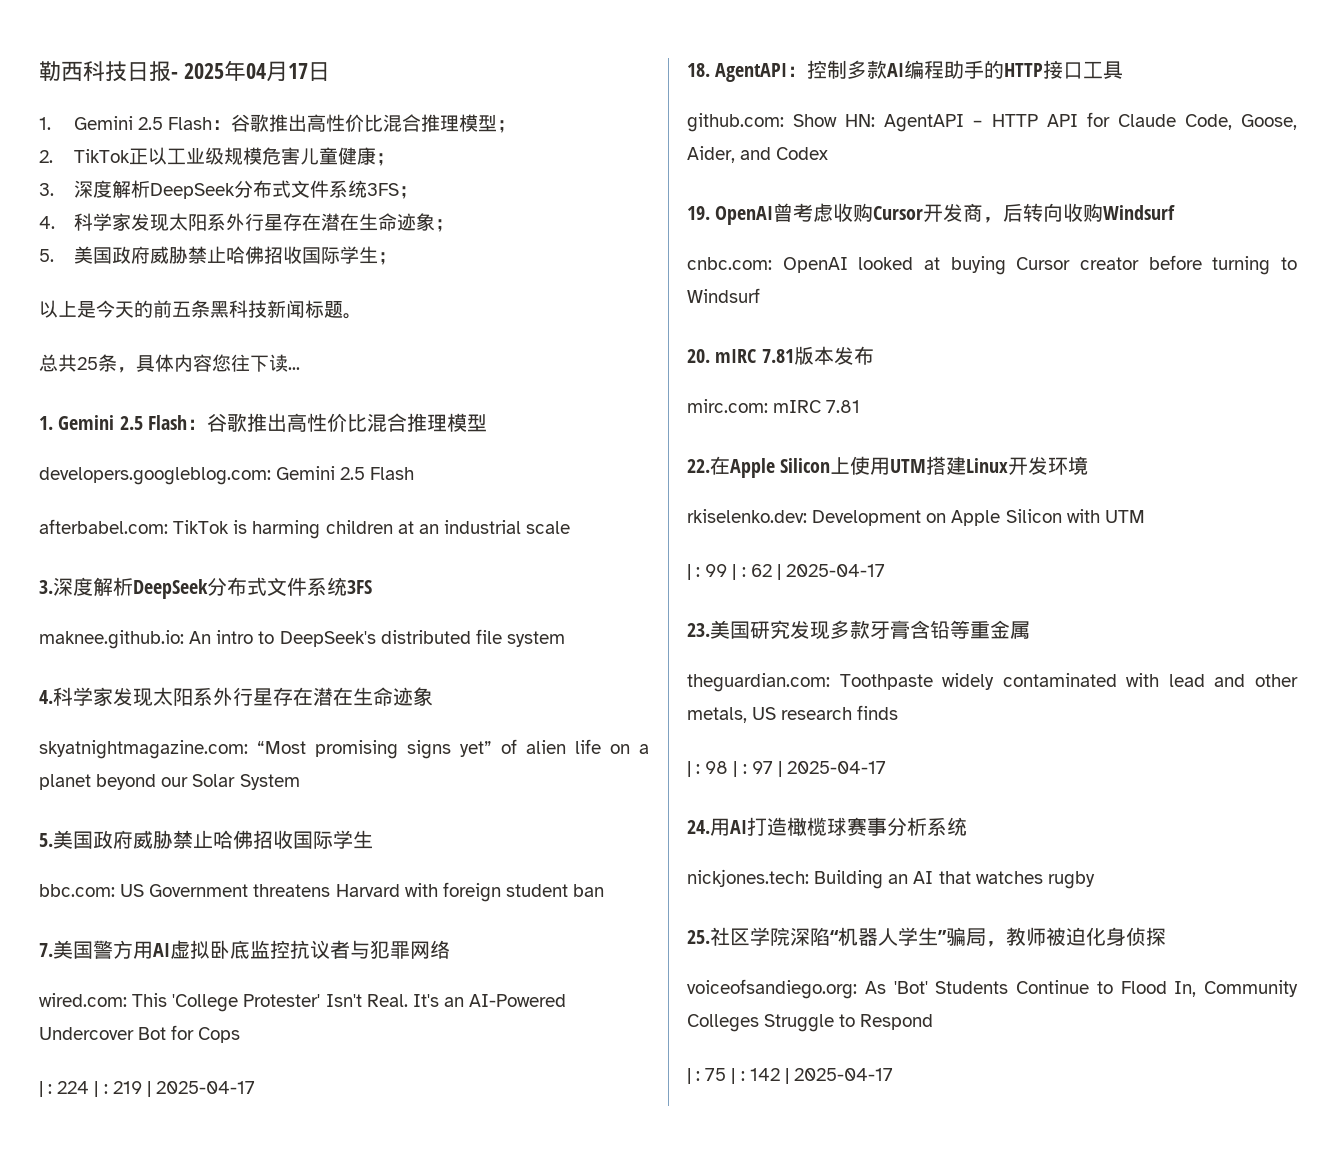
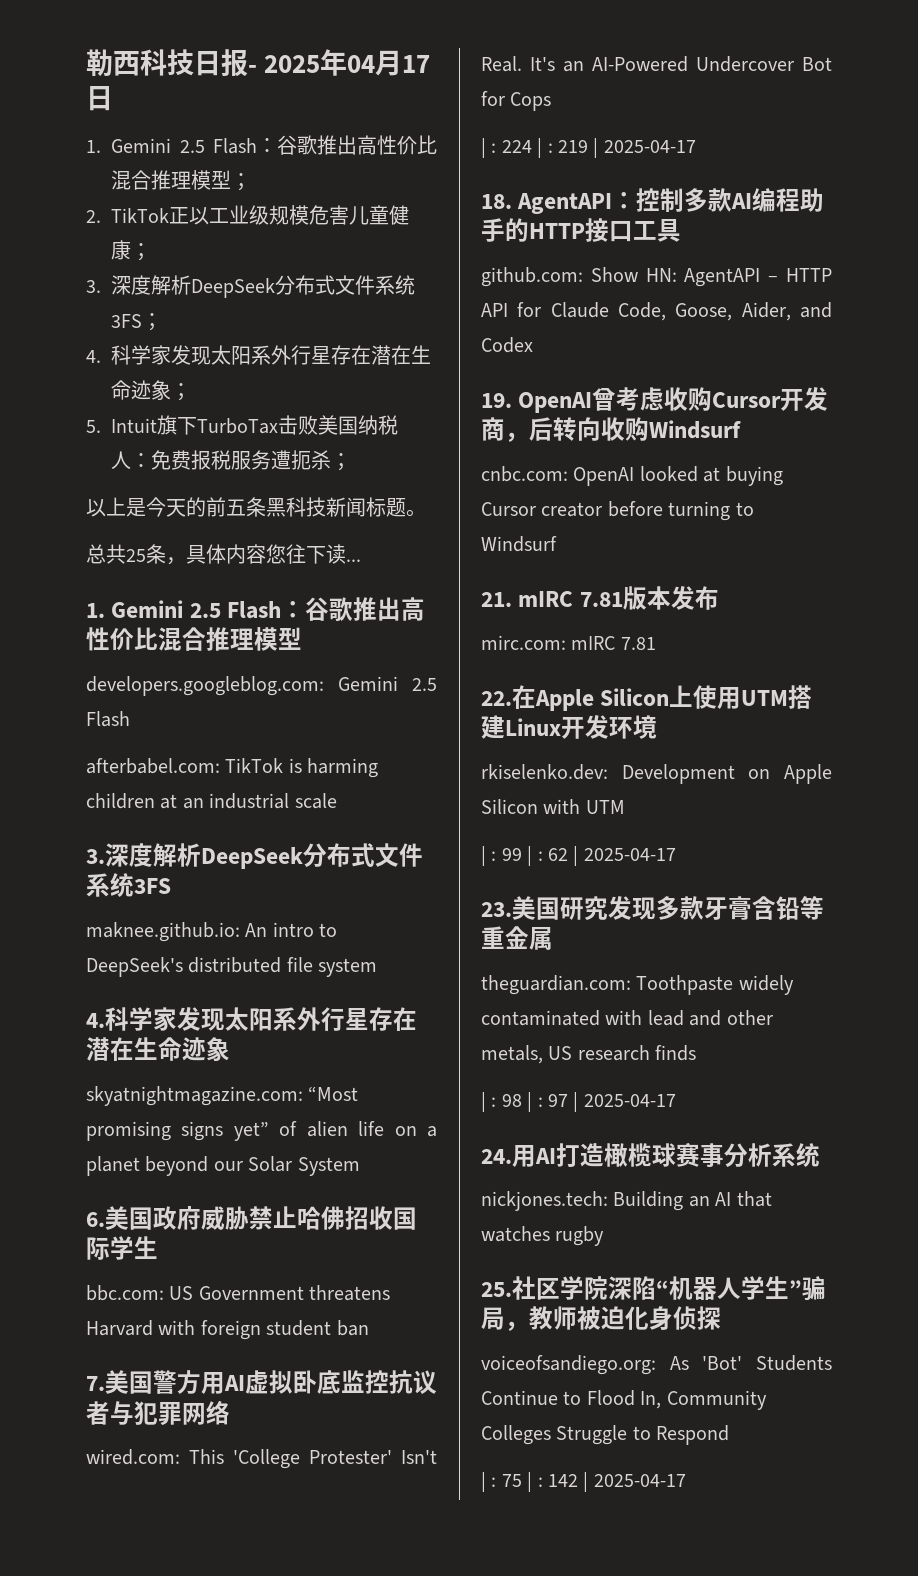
- 5.美国政府威胁禁止哈佛招收国际学生；
+ 5. Intuit旗下TurboTax击败美国纳税人：免费报税服务遭扼杀；
  skyatnightmagazine.com: “Most promising signs yet” of alien life on a planet beyond our Solar System
- 5.美国政府威胁禁止哈佛招收国际学生
+ 6.美国政府威胁禁止哈佛招收国际学生
- 20. mIRC 7.81版本发布
+ 21. mIRC 7.81版本发布

